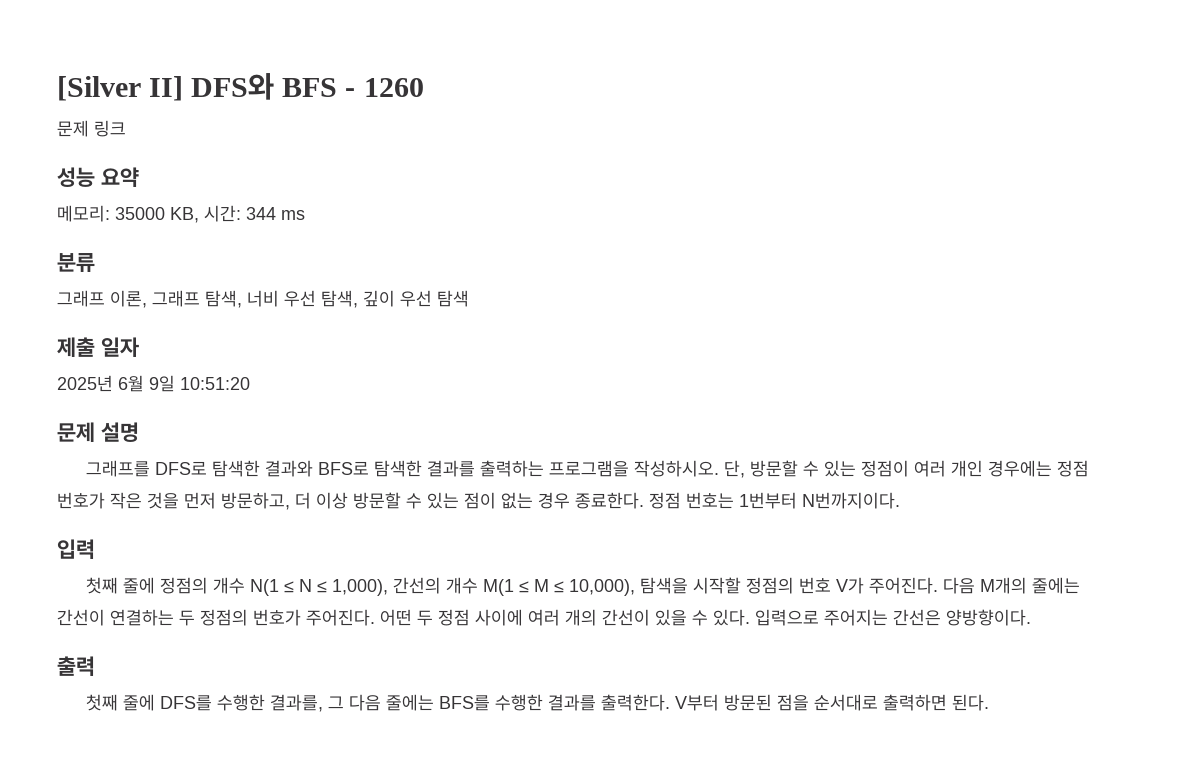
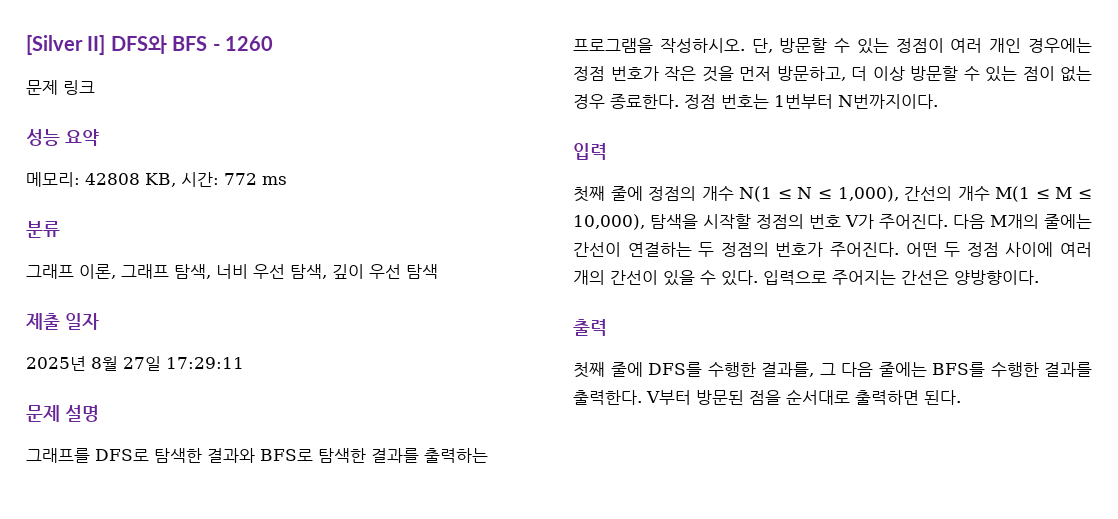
- 메모리: 35000 KB, 시간: 344 ms
+ 메모리: 42808 KB, 시간: 772 ms
- 2025년 6월 9일 10:51:20
+ 2025년 8월 27일 17:29:11

